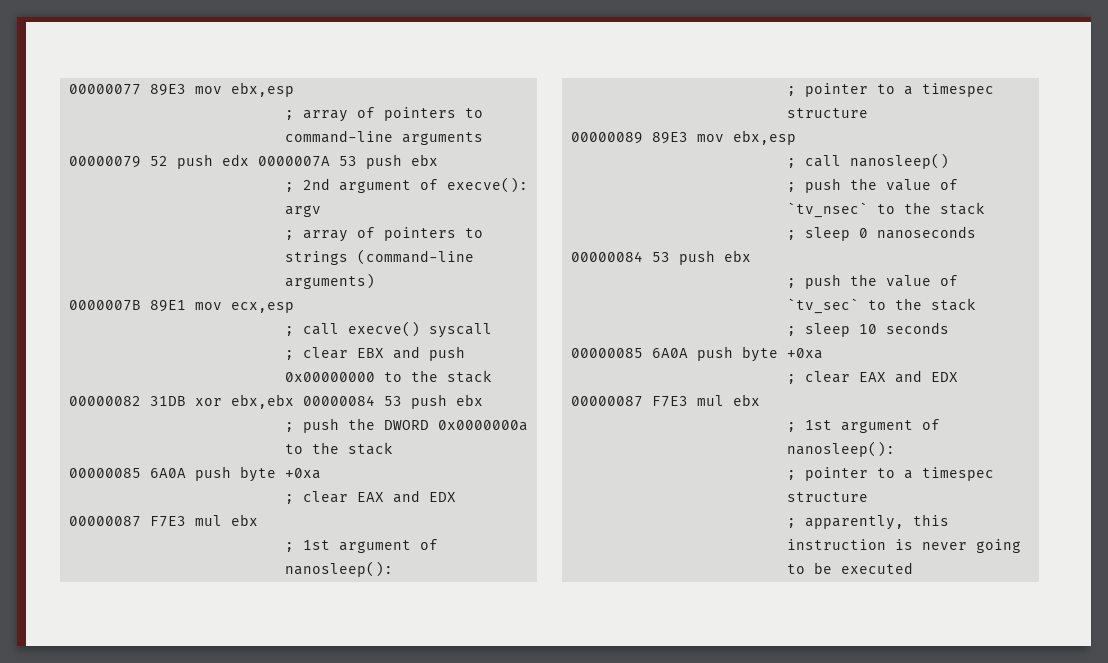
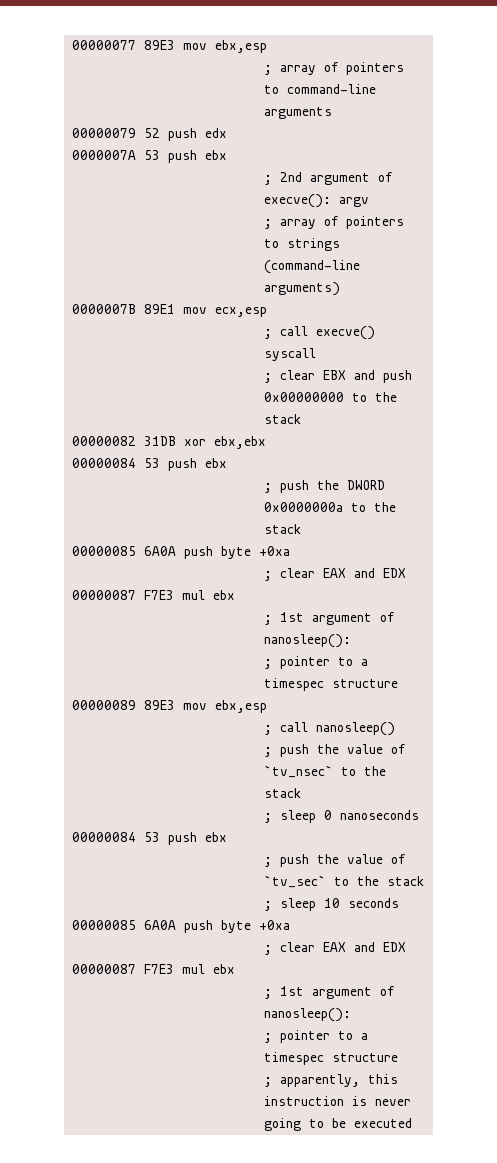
- 00000079 52 push edx 0000007A 53 push ebx
+ 00000079 52 push edx
+ 0000007A 53 push ebx
- 00000082 31DB xor ebx,ebx 00000084 53 push ebx
+ 00000082 31DB xor ebx,ebx
+ 00000084 53 push ebx

